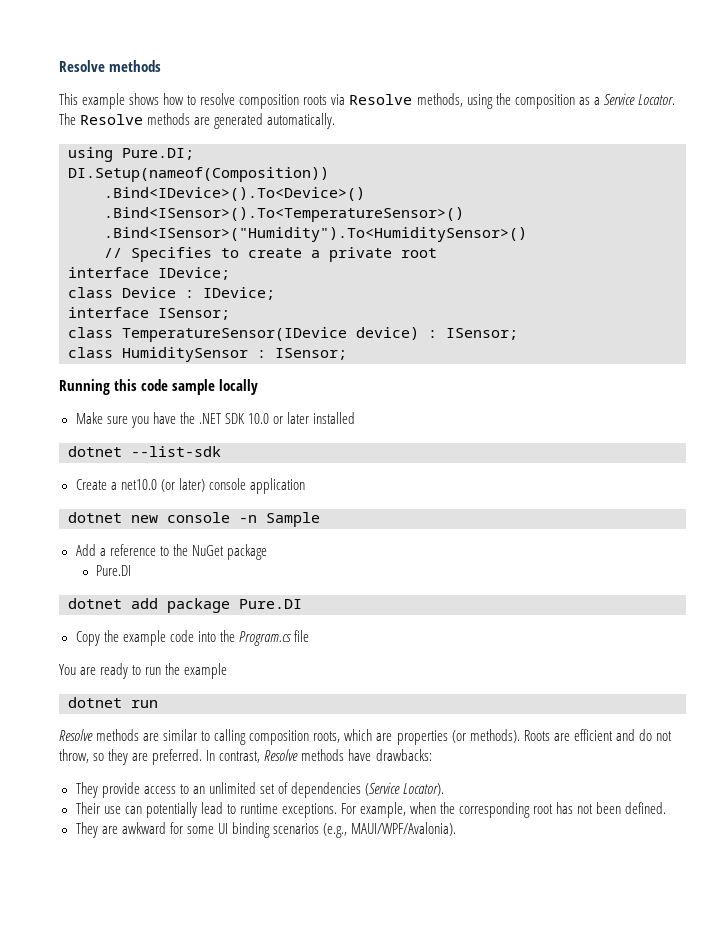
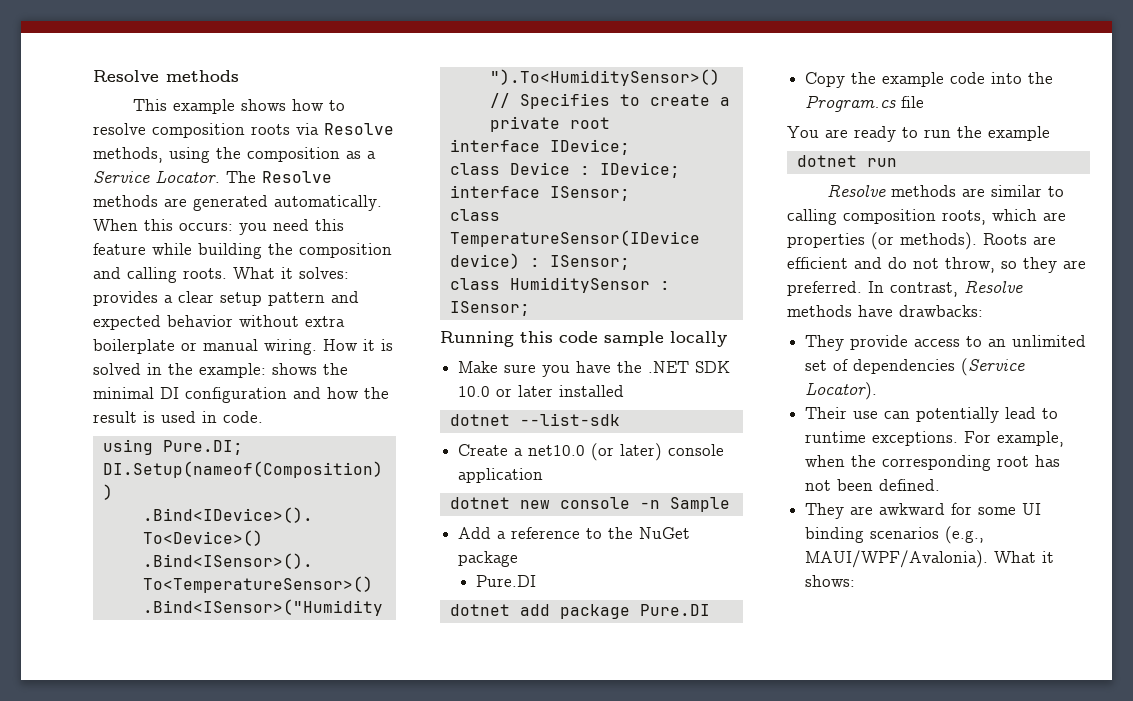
+ When this occurs: you need this feature while building the composition and calling roots. What it solves: provides a clear setup pattern and expected behavior without extra boilerplate or manual wiring. How it is solved in the example: shows the minimal DI configuration and how the result is used in code.
+ What it shows:

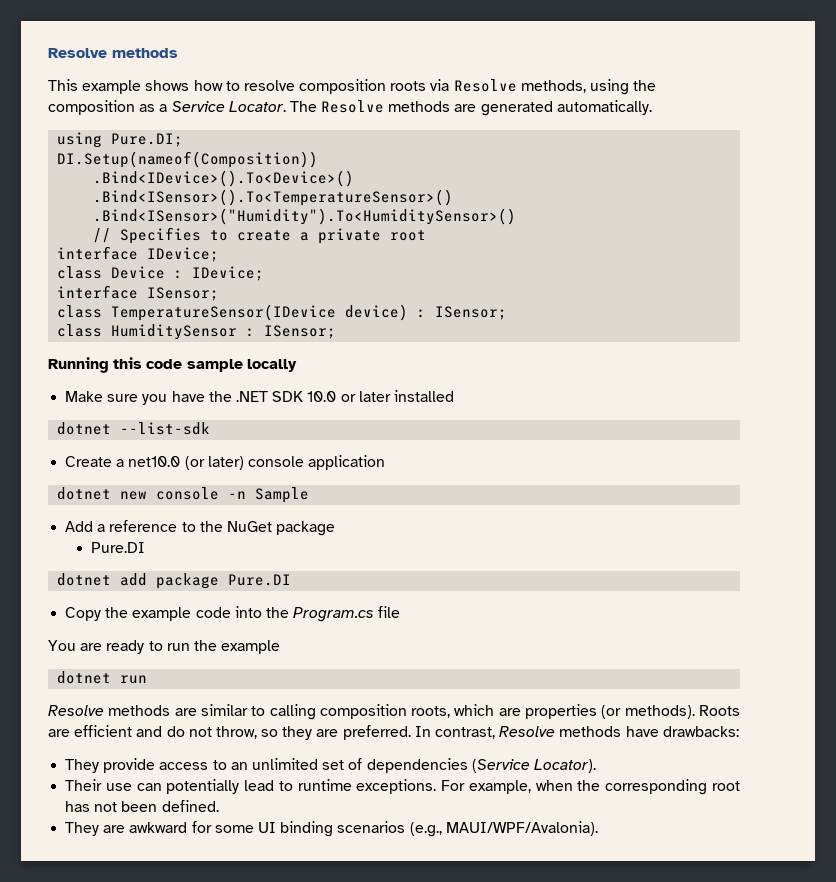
- When this occurs: you need this feature while building the composition and calling roots. What it solves: provides a clear setup pattern and expected behavior without extra boilerplate or manual wiring. How it is solved in the example: shows the minimal DI configuration and how the result is used in code.
- What it shows:

